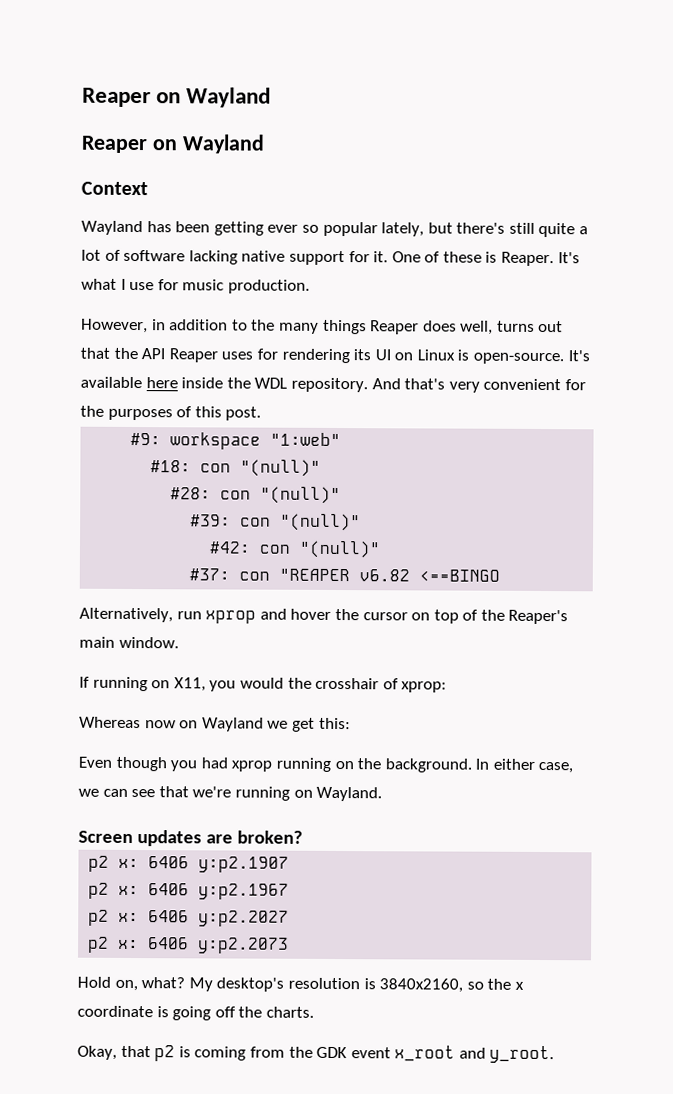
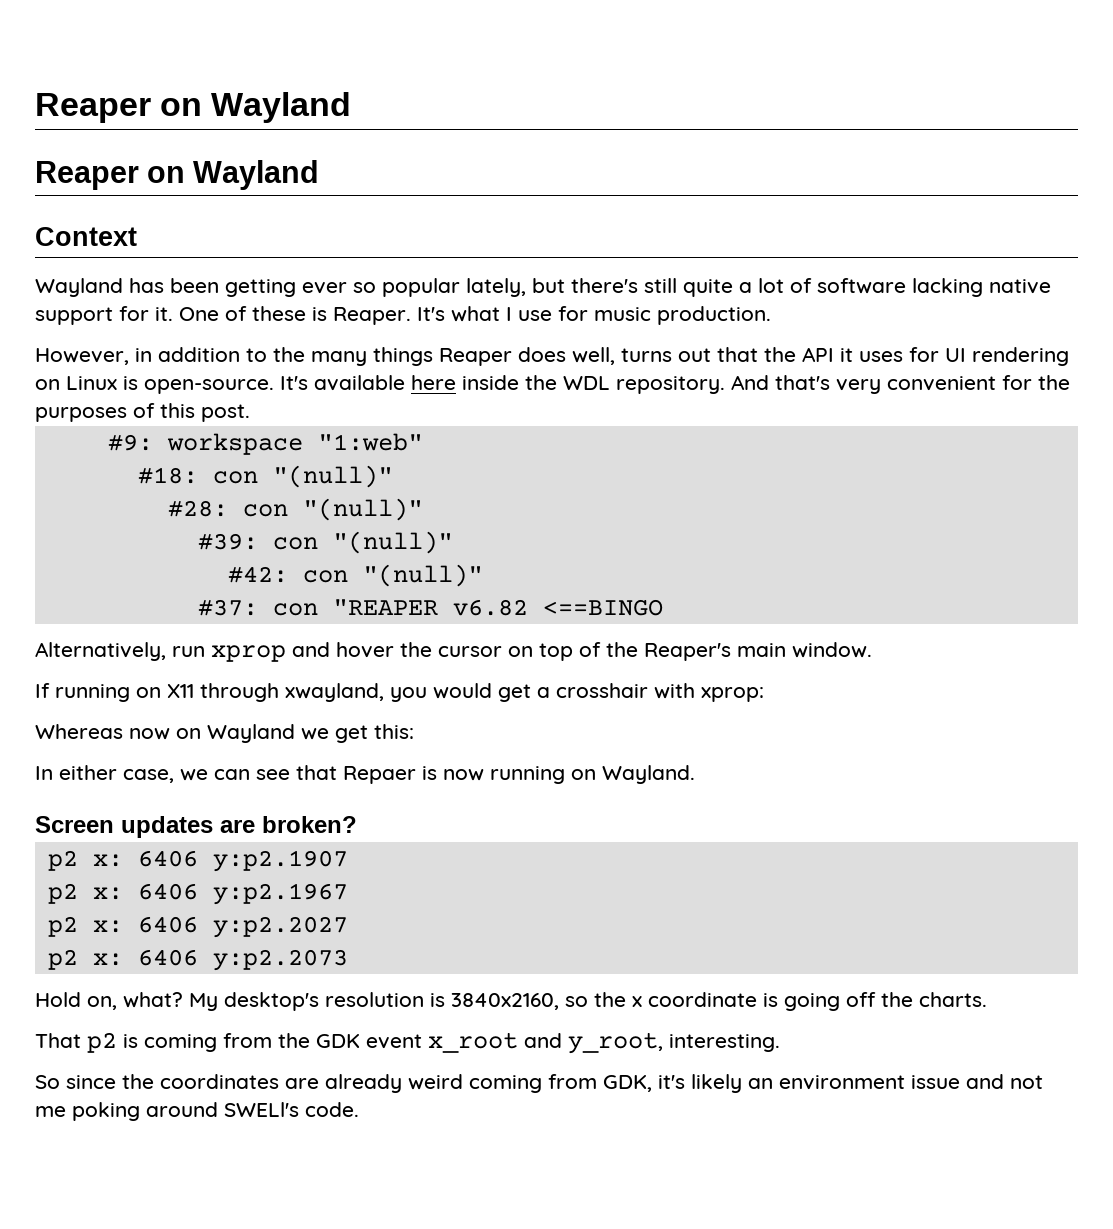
- However, in addition to the many things Reaper does well, turns out that the API Reaper uses for rendering its UI on Linux is open-source.
+ However, in addition to the many things Reaper does well, turns out that the API it uses for UI rendering on Linux is open-source.
- If running on X11, you would the crosshair of xprop:
+ If running on X11 through xwayland, you would get a crosshair with xprop:
- Even though you had xprop running on the background. In either case, we can see that we're running on Wayland.
+ In either case, we can see that Repaer is now running on Wayland.
- Okay, that p2 is coming from the GDK event x_root and y_root.
+ That p2 is coming from the GDK event x_root and y_root, interesting.
+ So since the coordinates are already weird coming from GDK, it's likely an environment issue and not me poking around SWELl's code.

